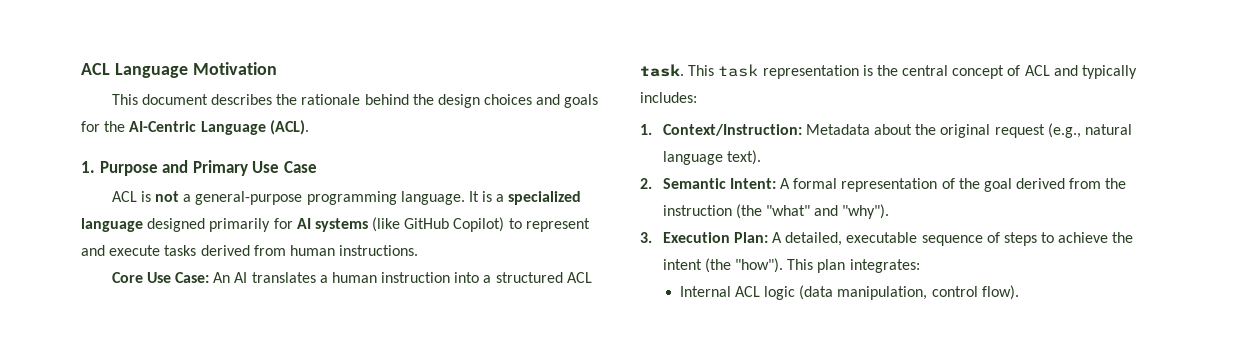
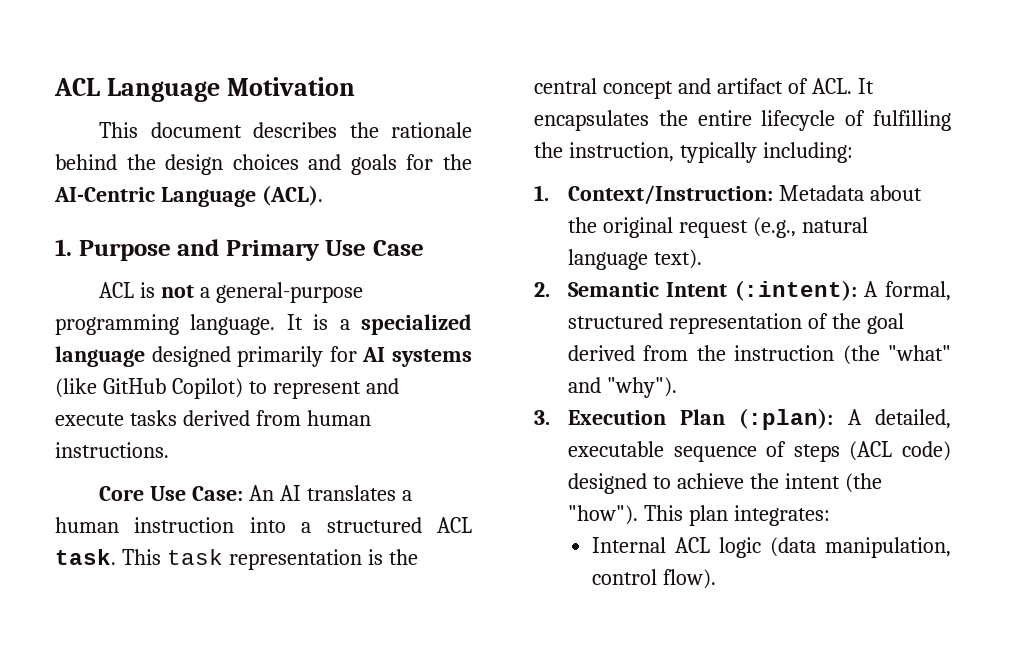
- This task representation is the central concept of ACL and typically includes:
+ This task representation is the central concept and artifact of ACL. It encapsulates the entire lifecycle of fulfilling the instruction, typically including:
- 2. Semantic Intent: A formal representation of the goal derived from the instruction (the "what" and "why").
+ 2. Semantic Intent (:intent): A formal, structured representation of the goal derived from the instruction (the "what" and "why").
- 3. Execution Plan: A detailed, executable sequence of steps to achieve the intent (the "how").
+ 3. Execution Plan (:plan): A detailed, executable sequence of steps (ACL code) designed to achieve the intent (the "how").

